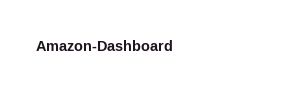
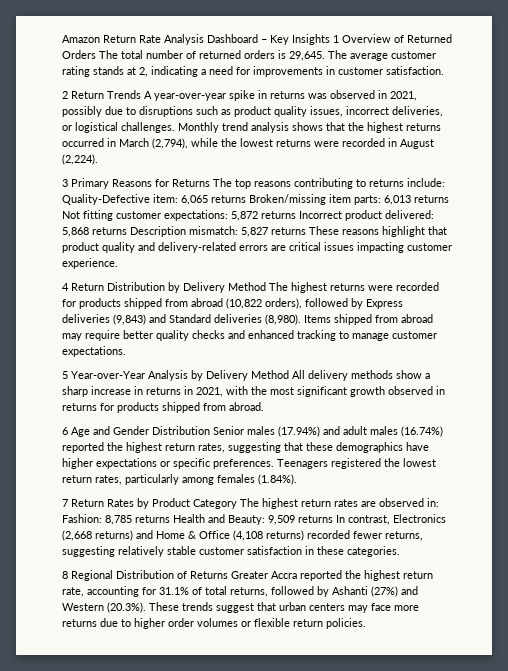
- Amazon-Dashboard
+ Amazon Return Rate Analysis Dashboard – Key Insights 1 Overview of Returned Orders The total number of returned orders is 29,645. The average customer rating stands at 2, indicating a need for improvements in customer satisfaction.
+ 2 Return Trends A year-over-year spike in returns was observed in 2021, possibly due to disruptions such as product quality issues, incorrect deliveries, or logistical challenges. Monthly trend analysis shows that the highest returns occurred in March (2,794), while the lowest returns were recorded in August (2,224).
+ 3 Primary Reasons for Returns The top reasons contributing to returns include: Quality-Defective item: 6,065 returns Broken/missing item parts: 6,013 returns Not fitting customer expectations: 5,872 returns Incorrect product delivered: 5,868 returns Description mismatch: 5,827 returns These reasons highlight that product quality and delivery-related errors are critical issues impacting customer experience.
+ 4 Return Distribution by Delivery Method The highest returns were recorded for products shipped from abroad (10,822 orders), followed by Express deliveries (9,843) and Standard deliveries (8,980). Items shipped from abroad may require better quality checks and enhanced tracking to manage customer expectations.
+ 5 Year-over-Year Analysis by Delivery Method All delivery methods show a sharp increase in returns in 2021, with the most significant growth observed in returns for products shipped from abroad.
+ 6 Age and Gender Distribution Senior males (17.94%) and adult males (16.74%) reported the highest return rates, suggesting that these demographics have higher expectations or specific preferences. Teenagers registered the lowest return rates, particularly among females (1.84%).
+ 7 Return Rates by Product Category The highest return rates are observed in: Fashion: 8,785 returns Health and Beauty: 9,509 returns In contrast, Electronics (2,668 returns) and Home & Office (4,108 returns) recorded fewer returns, suggesting relatively stable customer satisfaction in these categories.
+ 8 Regional Distribution of Returns Greater Accra reported the highest return rate, accounting for 31.1% of total returns, followed by Ashanti (27%) and Western (20.3%). These trends suggest that urban centers may face more returns due to higher order volumes or flexible return policies.

